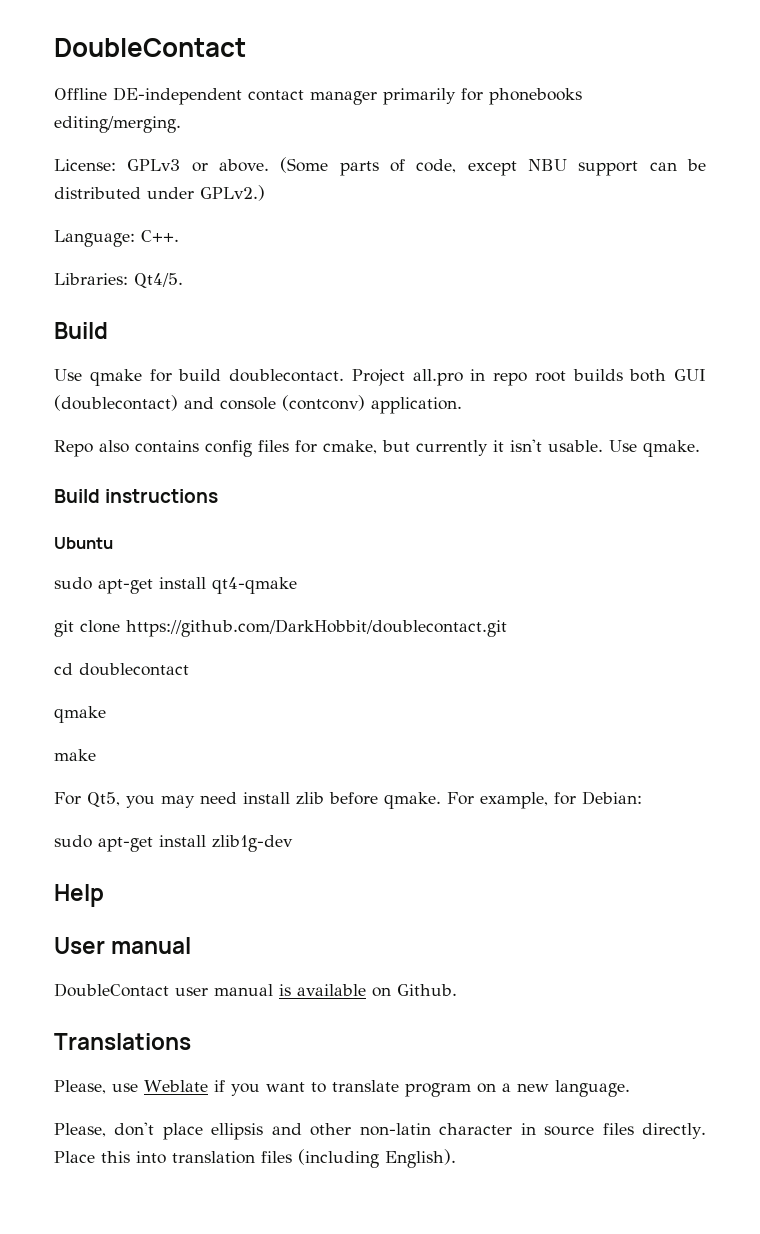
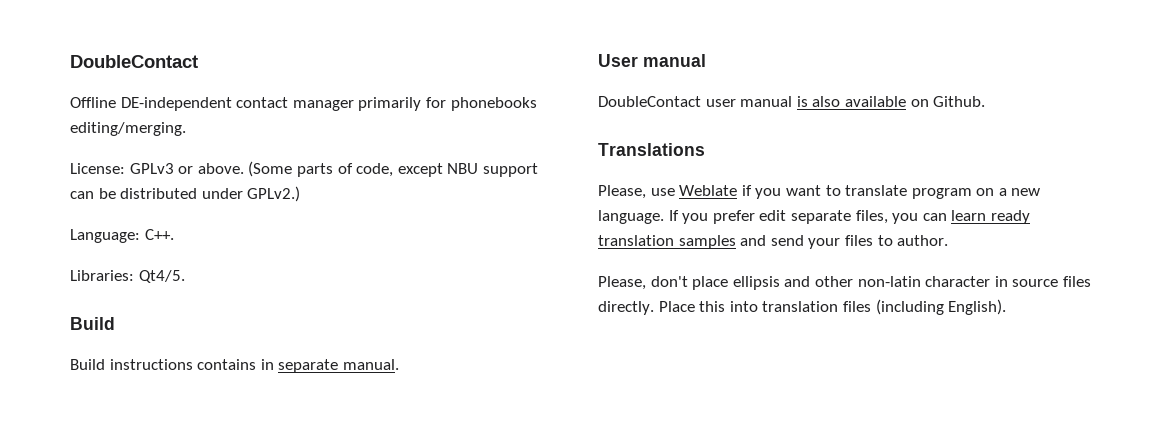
- Use qmake for build doublecontact. Project all.pro in repo root builds both GUI (doublecontact) and console (contconv) application.
- Repo also contains config files for cmake, but currently it isn't usable. Use qmake.
- Build instructions
- Ubuntu
- sudo apt-get install qt4-qmake
- git clone https://github.com/DarkHobbit/doublecontact.git
- cd doublecontact
- qmake
- make
- For Qt5, you may need install zlib before qmake. For example, for Debian:
- sudo apt-get install zlib1g-dev
- Help
+ Build instructions contains in separate manual.
- DoubleContact user manual is available on Github.
+ DoubleContact user manual is also available on Github.
+ If you prefer edit separate files, you can learn ready translation samples and send your files to author.

